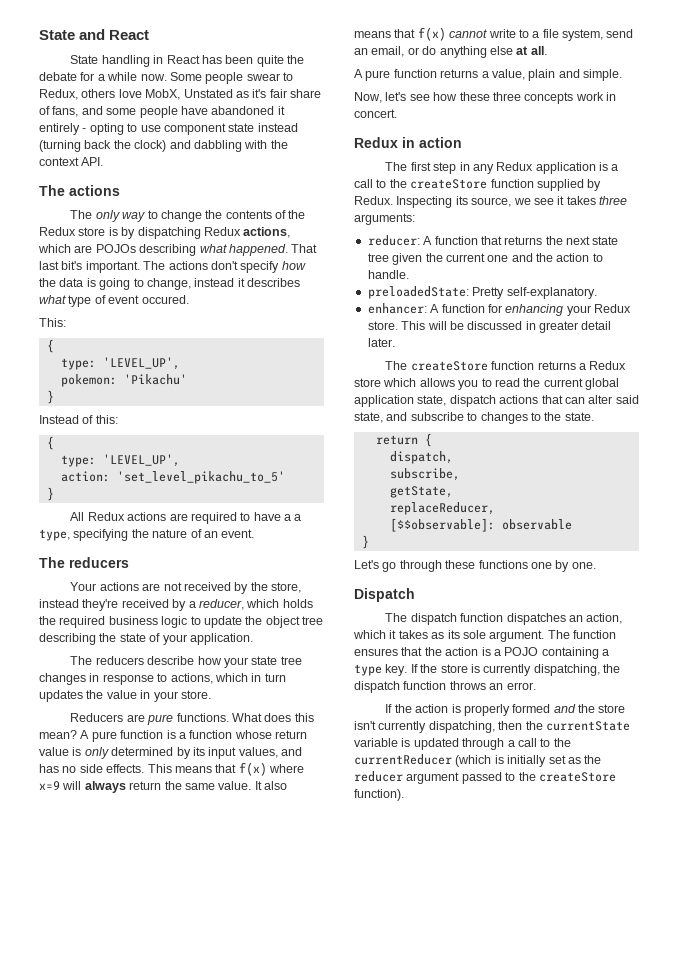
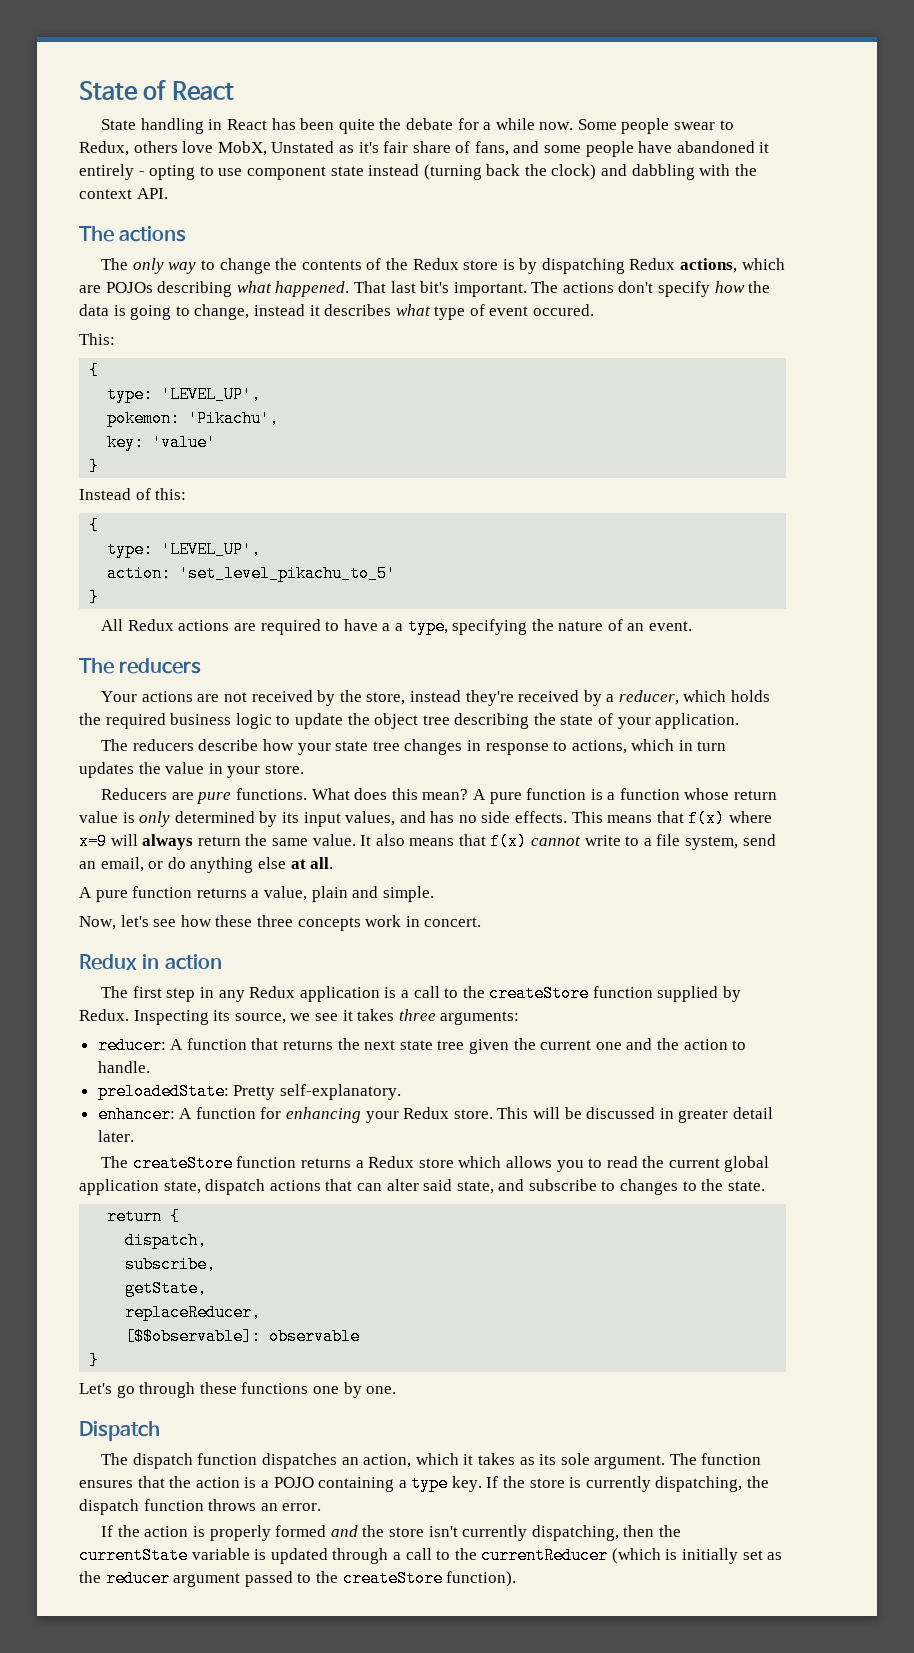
- State and React
+ State of React
- pokemon: 'Pikachu'
+ pokemon: 'Pikachu',
+ key: 'value'

